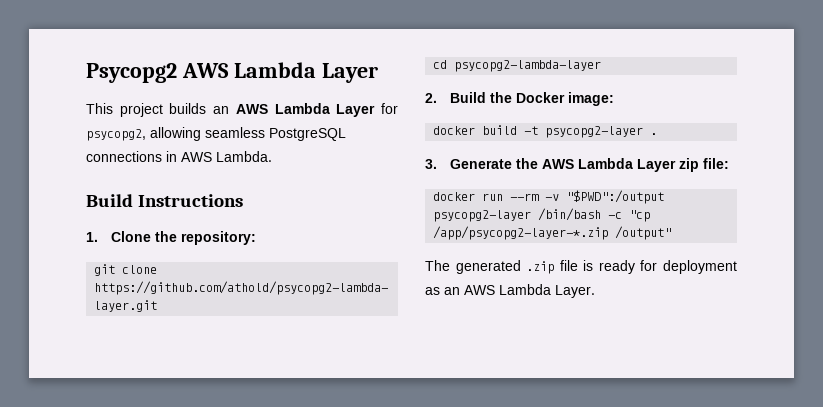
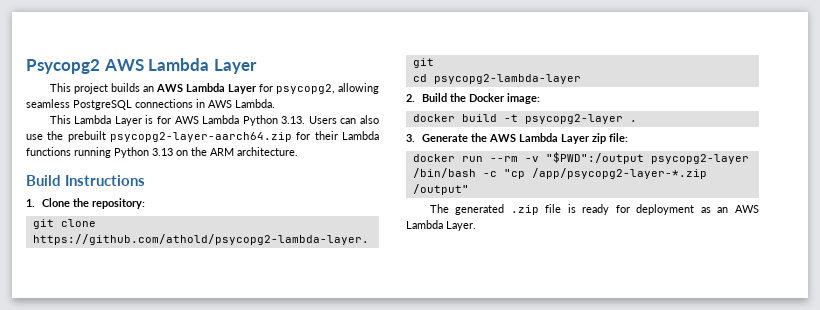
+ This Lambda Layer is for AWS Lambda Python 3.13. Users can also use the prebuilt psycopg2-layer-aarch64.zip for their Lambda functions running Python 3.13 on the ARM architecture.

